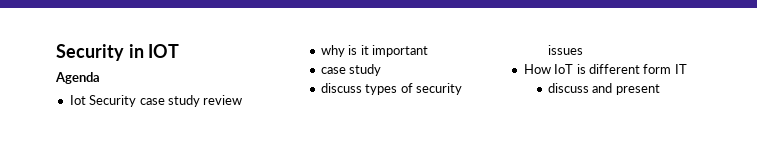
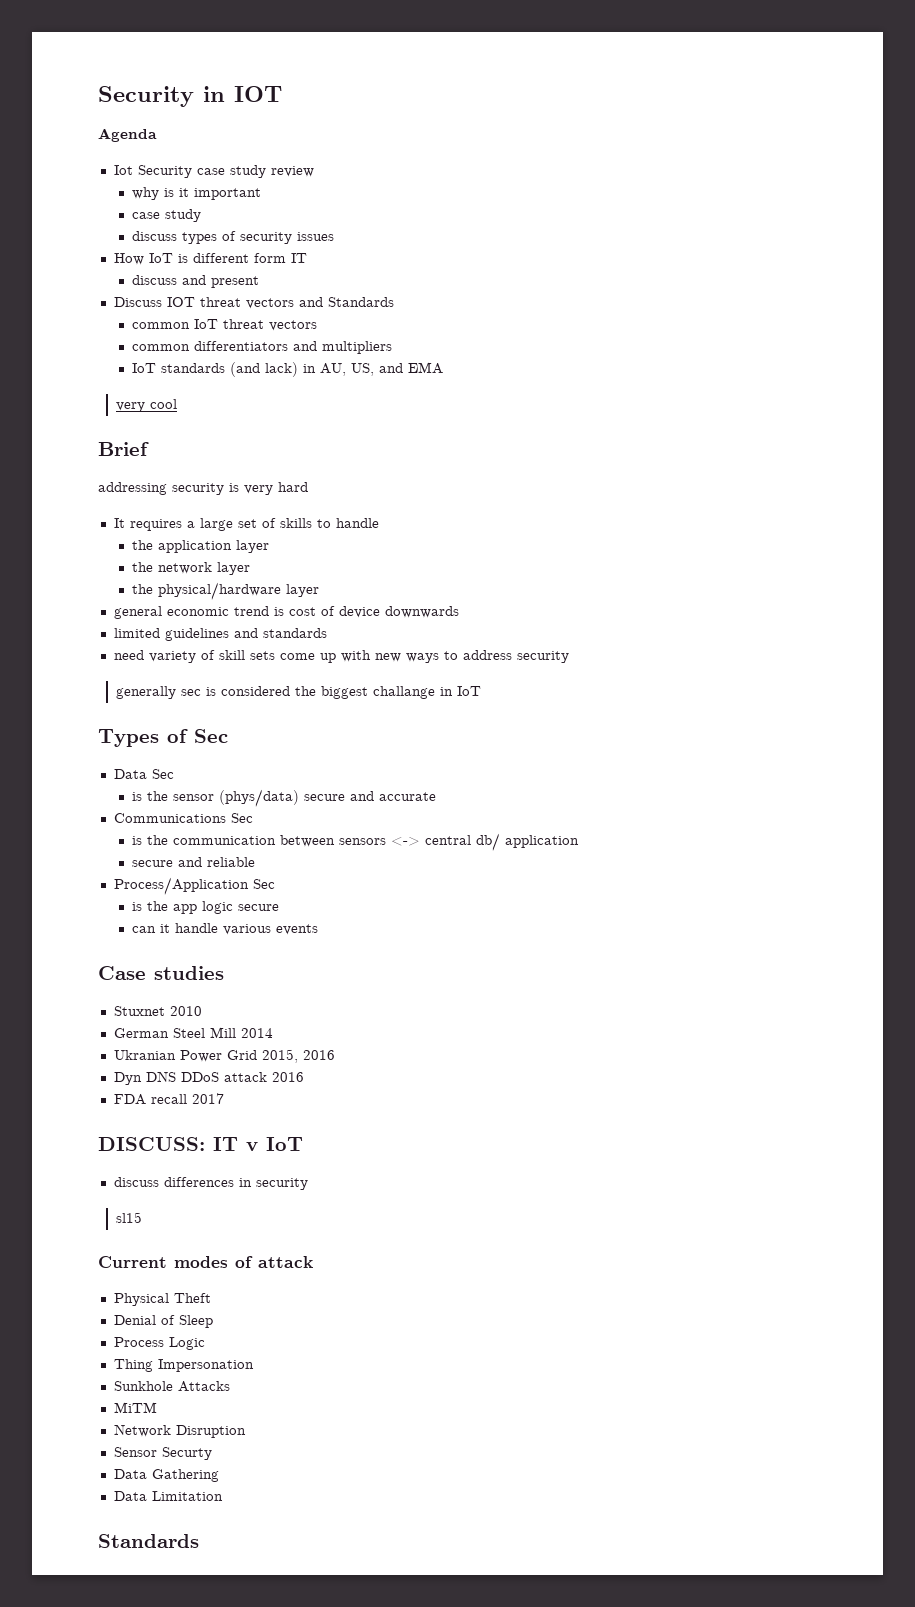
+ Discuss IOT threat vectors and Standards
+ common IoT threat vectors
+ common differentiators and multipliers
+ IoT standards (and lack) in AU, US, and EMA
+ very cool
+ Brief
+ addressing security is very hard
+ It requires a large set of skills to handle
+ the application layer
+ the network layer
+ the physical/hardware layer
+ general economic trend is cost of device downwards
+ limited guidelines and standards
+ need variety of skill sets come up with new ways to address security
+ generally sec is considered the biggest challange in IoT
+ Types of Sec
+ Data Sec
+ is the sensor (phys/data) secure and accurate
+ Communications Sec
+ is the communication between sensors <-> central db/ application
+ secure and reliable
+ Process/Application Sec
+ is the app logic secure
+ can it handle various events
+ Case studies
+ Stuxnet 2010
+ German Steel Mill 2014
+ Ukranian Power Grid 2015, 2016
+ Dyn DNS DDoS attack 2016
+ FDA recall 2017
+ DISCUSS: IT v IoT
+ discuss differences in security
+ sl15
+ Current modes of attack
+ Physical Theft
+ Denial of Sleep
+ Process Logic
+ Thing Impersonation
+ Sunkhole Attacks
+ MiTM
+ Network Disruption
+ Sensor Securty
+ Data Gathering
+ Data Limitation
+ Standards

